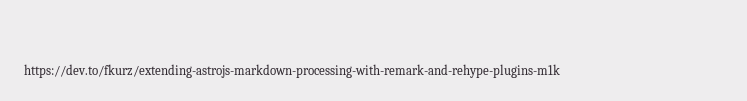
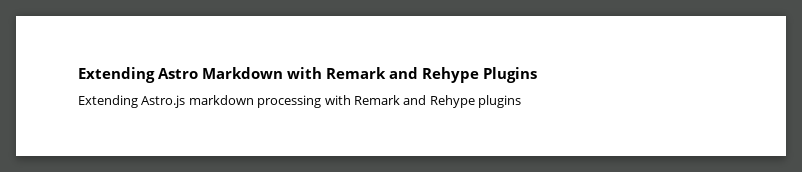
- https://dev.to/fkurz/extending-astrojs-markdown-processing-with-remark-and-rehype-plugins-m1k
+ Extending Astro Markdown with Remark and Rehype Plugins
+ Extending Astro.js markdown processing with Remark and Rehype plugins

